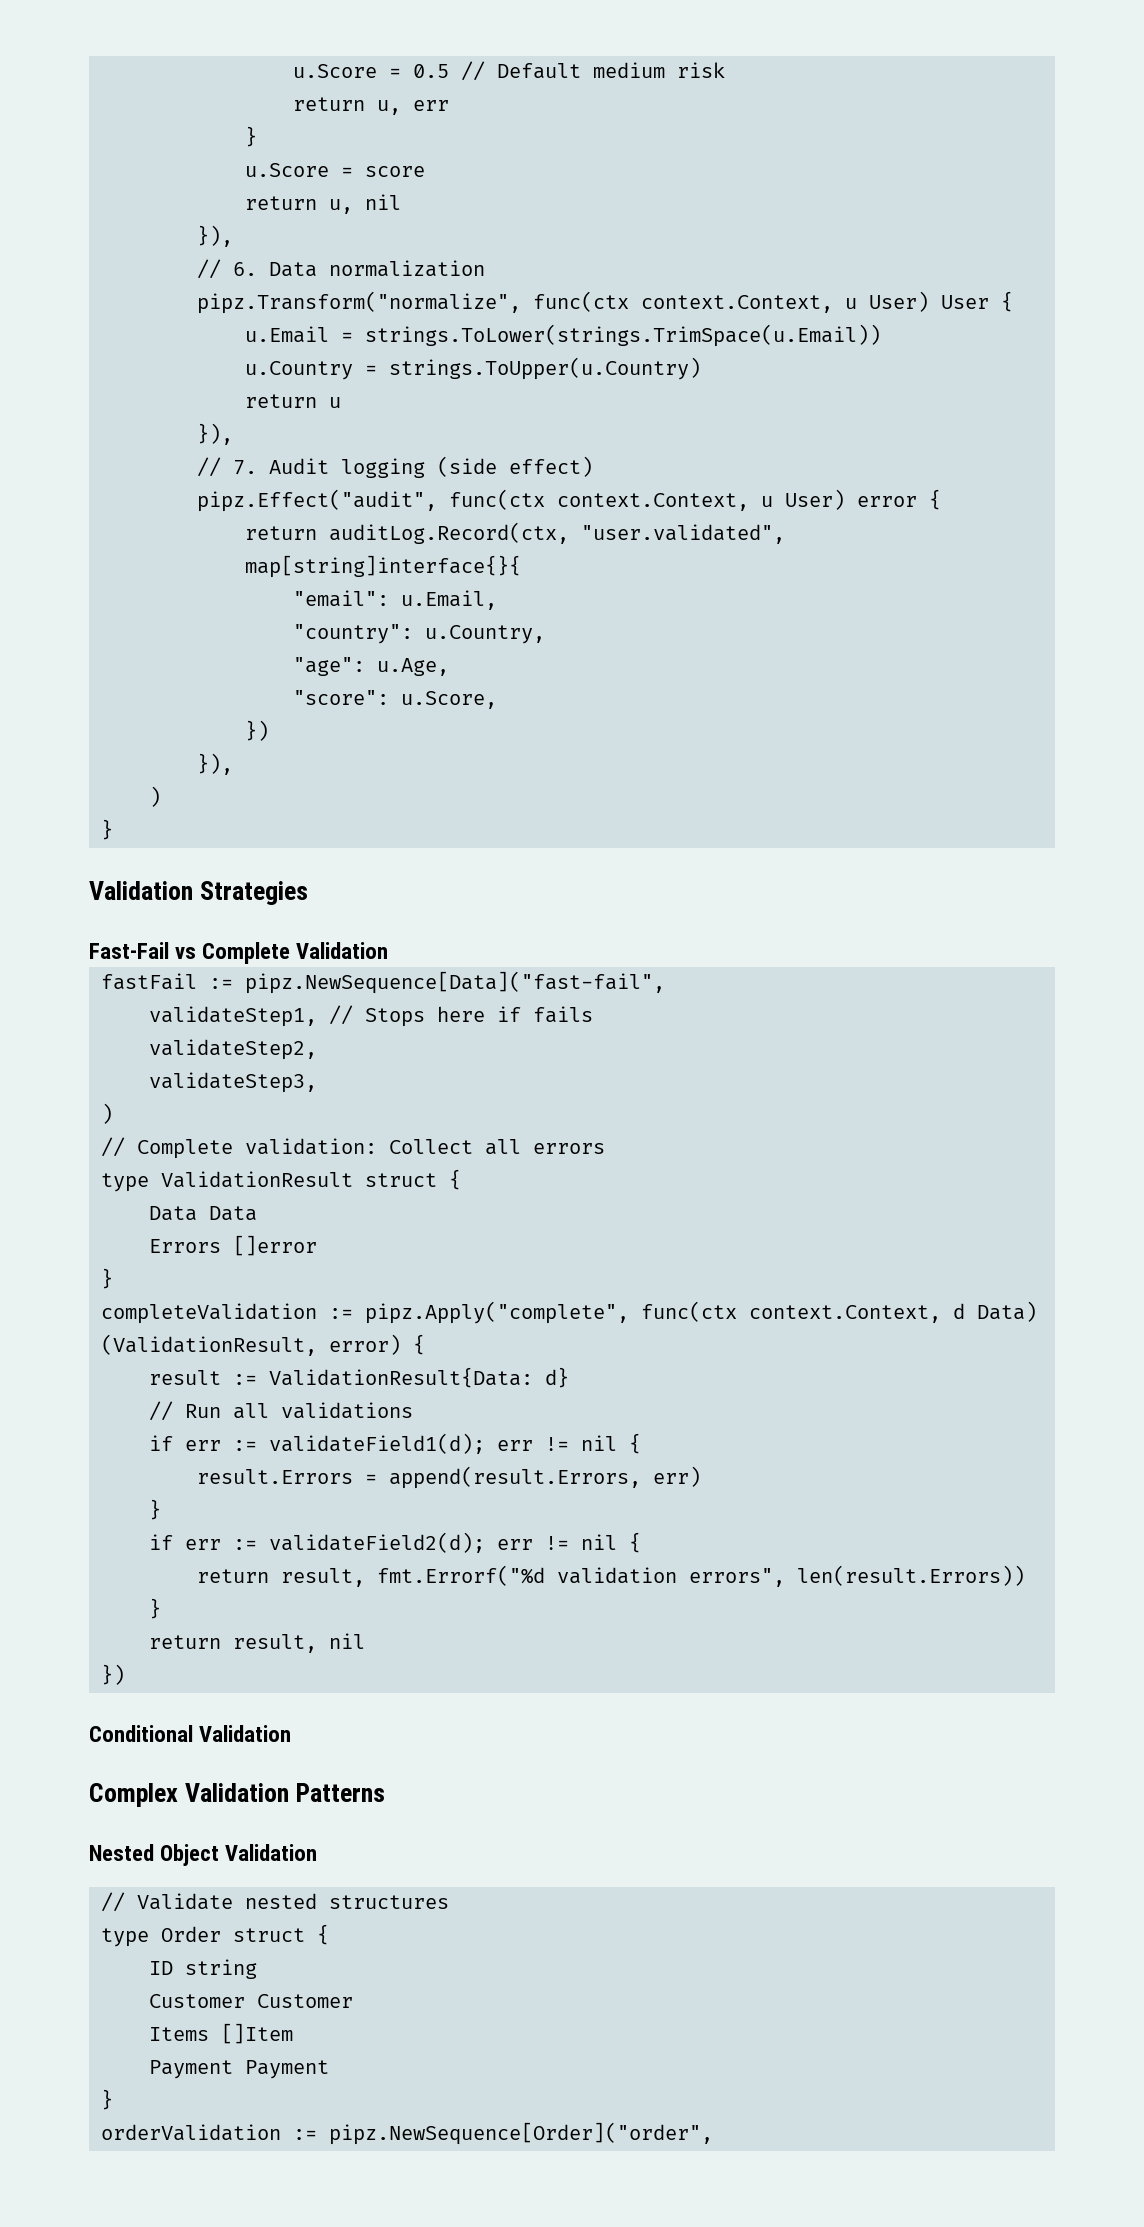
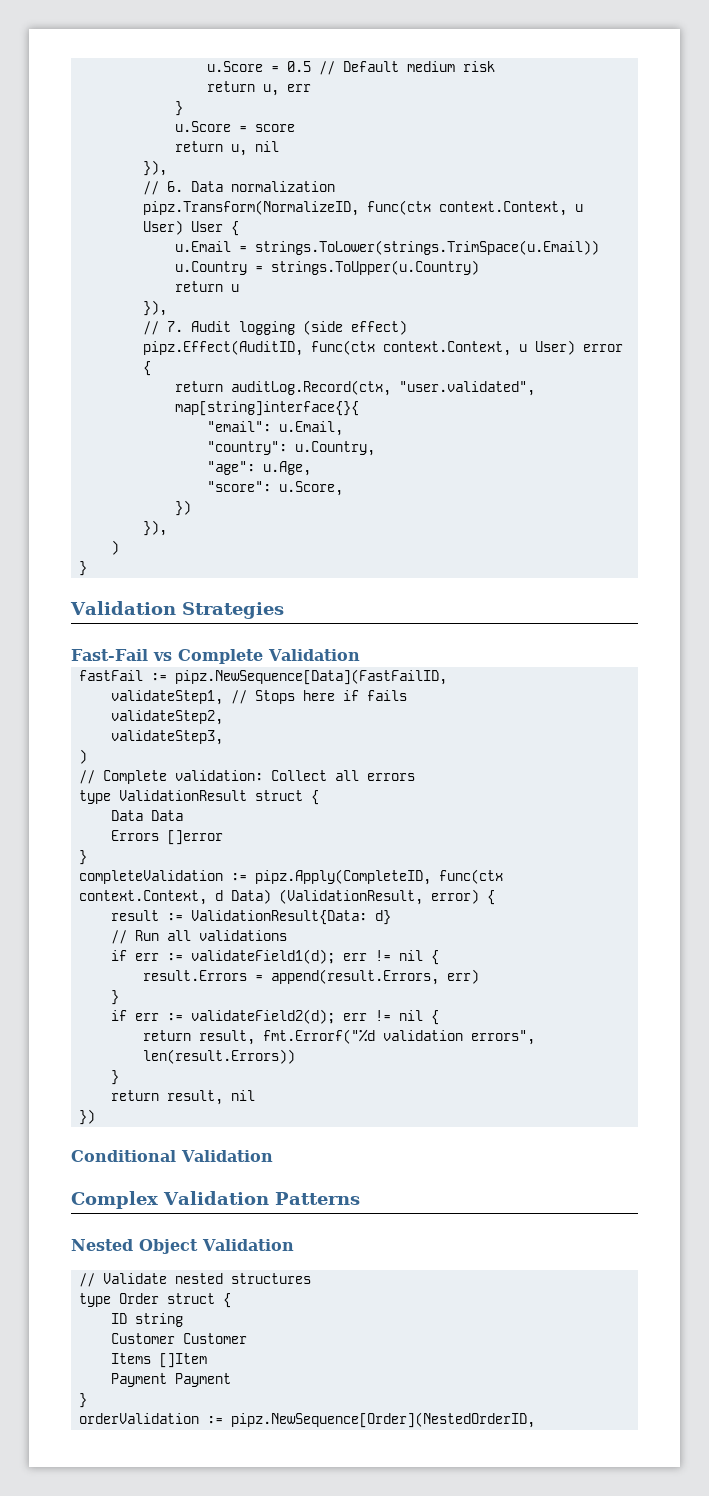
- pipz.Transform("normalize", func(ctx context.Context, u User) User {
+ pipz.Transform(NormalizeID, func(ctx context.Context, u User) User {
- pipz.Effect("audit", func(ctx context.Context, u User) error {
+ pipz.Effect(AuditID, func(ctx context.Context, u User) error {
- fastFail := pipz.NewSequence[Data]("fast-fail",
+ fastFail := pipz.NewSequence[Data](FastFailID,
- completeValidation := pipz.Apply("complete", func(ctx context.Context, d Data) (ValidationResult, error) {
+ completeValidation := pipz.Apply(CompleteID, func(ctx context.Context, d Data) (ValidationResult, error) {
- orderValidation := pipz.NewSequence[Order]("order",
+ orderValidation := pipz.NewSequence[Order](NestedOrderID,

